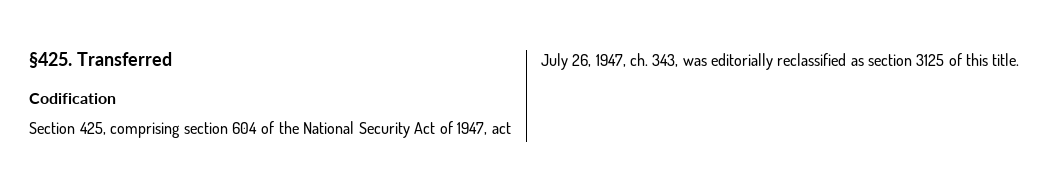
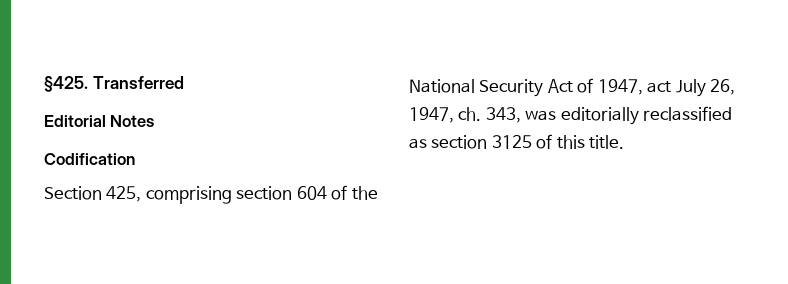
+ Editorial Notes

